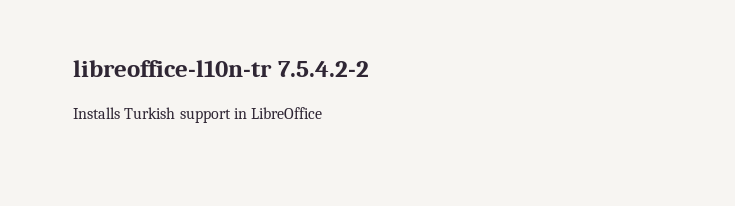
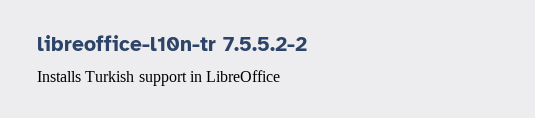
- libreoffice-l10n-tr 7.5.4.2-2
+ libreoffice-l10n-tr 7.5.5.2-2

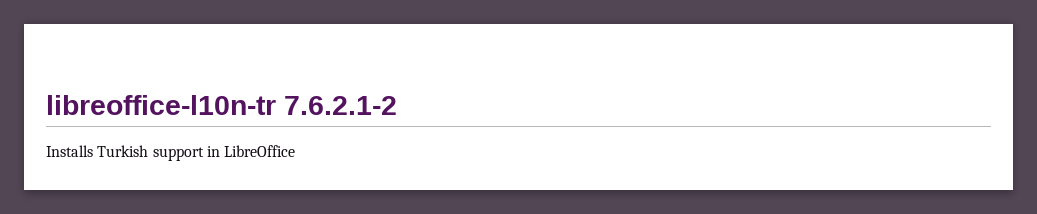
- libreoffice-l10n-tr 7.5.5.2-2
+ libreoffice-l10n-tr 7.6.2.1-2

